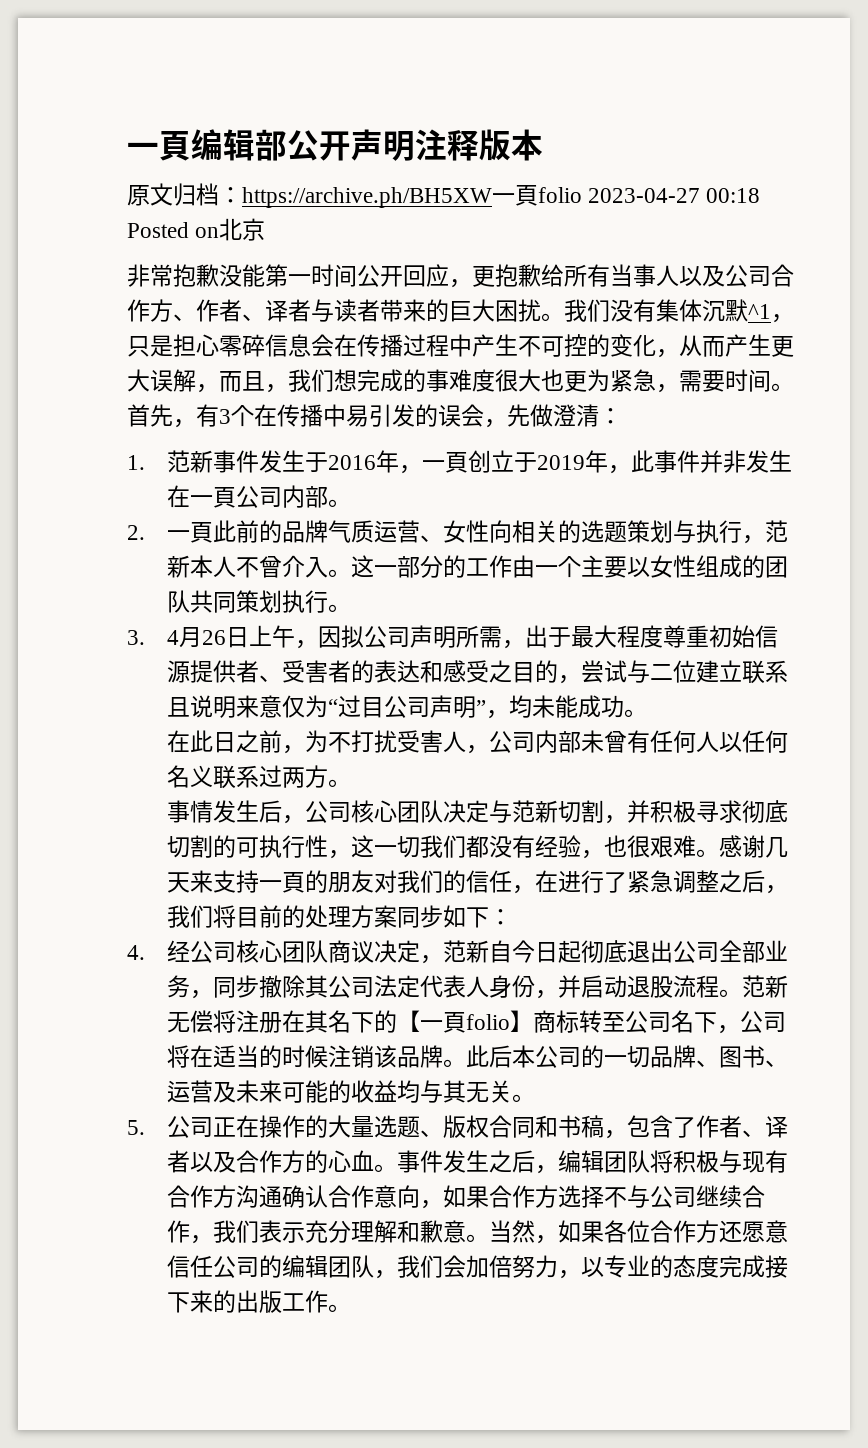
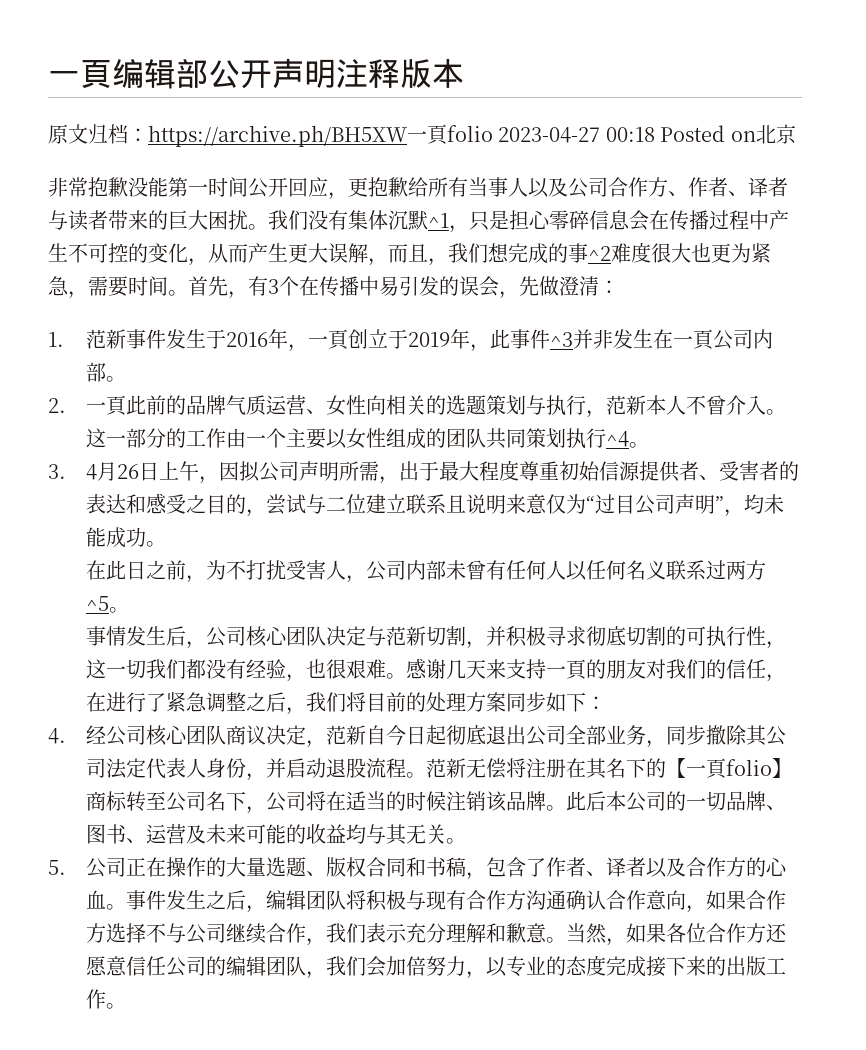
- 我们没有集体沉默^1，只是担心零碎信息会在传播过程中产生不可控的变化，从而产生更大误解，而且，我们想完成的事难度很大也更为紧急，需要时间。
+ 我们没有集体沉默^1，只是担心零碎信息会在传播过程中产生不可控的变化，从而产生更大误解，而且，我们想完成的事^2难度很大也更为紧急，需要时间。
- 1.范新事件发生于2016年，一頁创立于2019年，此事件并非发生在一頁公司内部。
+ 1.范新事件发生于2016年，一頁创立于2019年，此事件^3并非发生在一頁公司内部。
- 这一部分的工作由一个主要以女性组成的团队共同策划执行。
+ 这一部分的工作由一个主要以女性组成的团队共同策划执行^4。
- 在此日之前，为不打扰受害人，公司内部未曾有任何人以任何名义联系过两方。
+ 在此日之前，为不打扰受害人，公司内部未曾有任何人以任何名义联系过两方^5。

